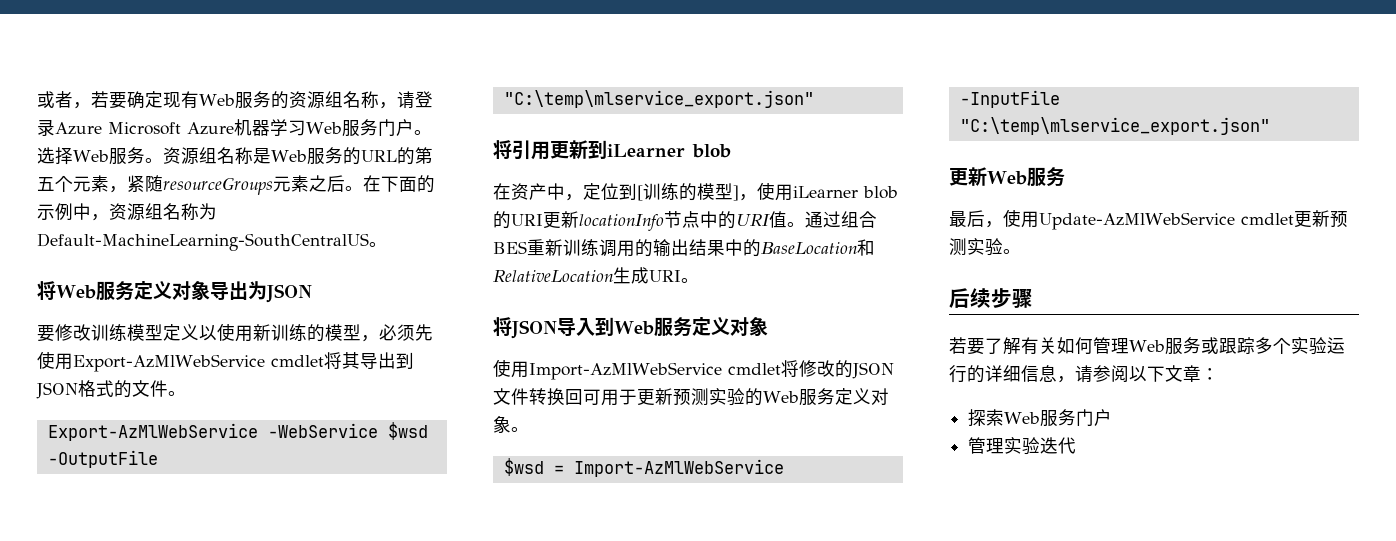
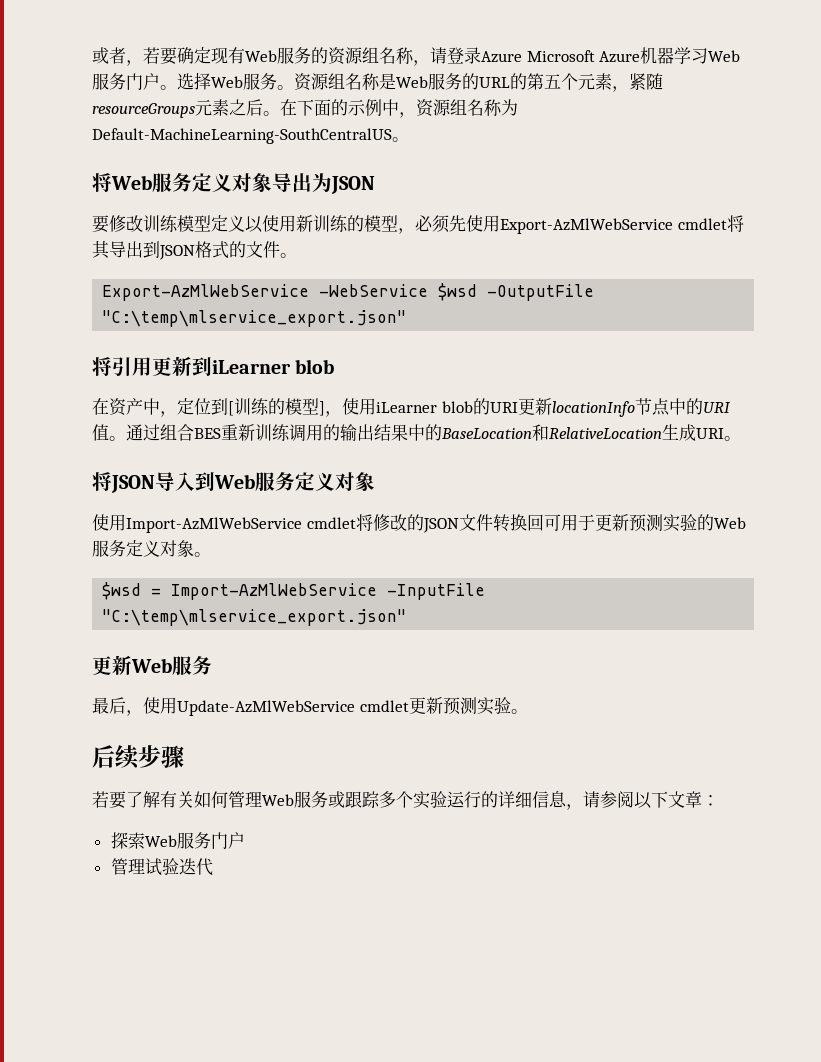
- 管理实验迭代
+ 管理试验迭代

